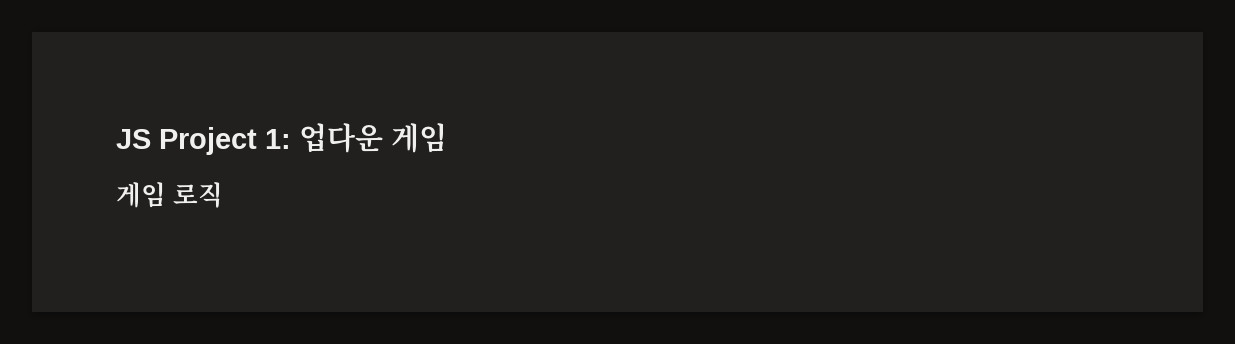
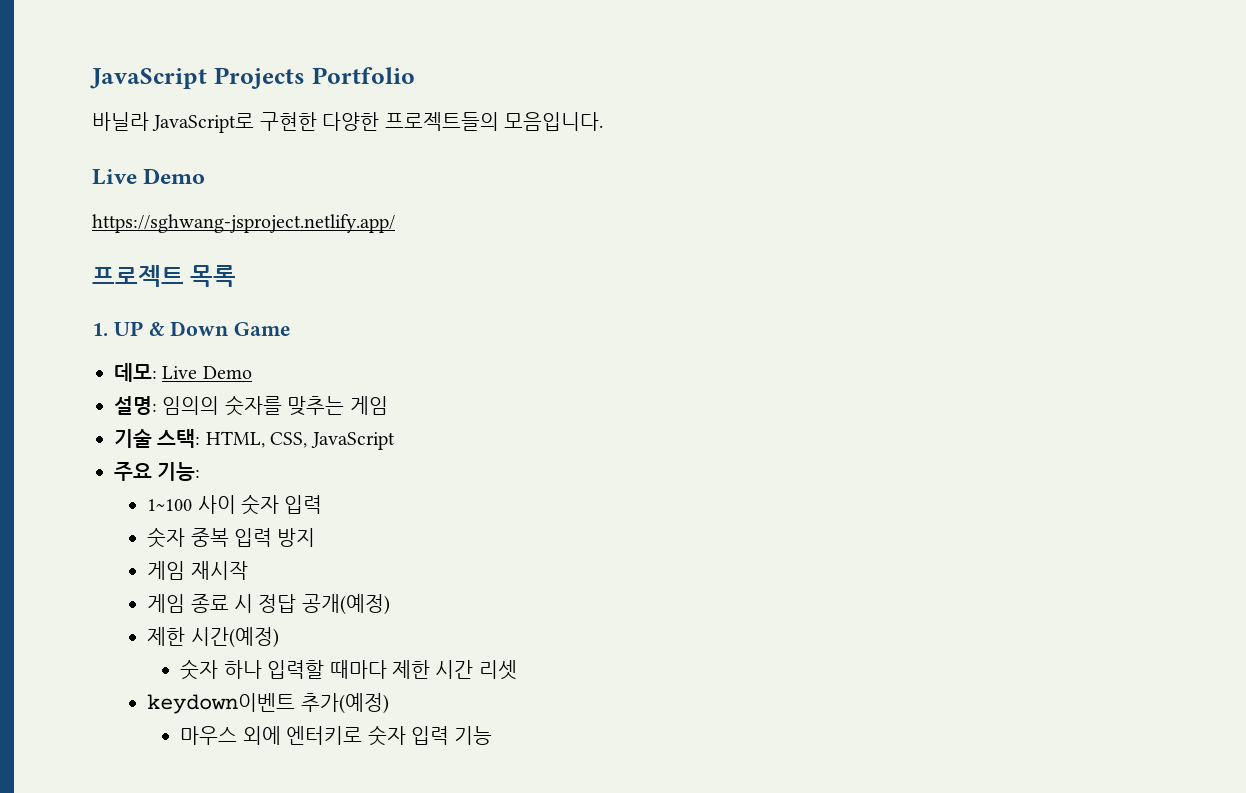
- JS Project 1: 업다운 게임
- 게임 로직
+ JavaScript Projects Portfolio
+ 바닐라 JavaScript로 구현한 다양한 프로젝트들의 모음입니다.
+ Live Demo
+ https://sghwang-jsproject.netlify.app/
+ 프로젝트 목록
+ 1. UP & Down Game
+ 데모: Live Demo
+ 설명: 임의의 숫자를 맞추는 게임
+ 기술 스택: HTML, CSS, JavaScript
+ 주요 기능:
+ 1~100 사이 숫자 입력
+ 숫자 중복 입력 방지
+ 게임 재시작
+ 게임 종료 시 정답 공개(예정)
+ 제한 시간(예정)
+ 숫자 하나 입력할 때마다 제한 시간 리셋
+ keydown이벤트 추가(예정)
+ 마우스 외에 엔터키로 숫자 입력 기능

